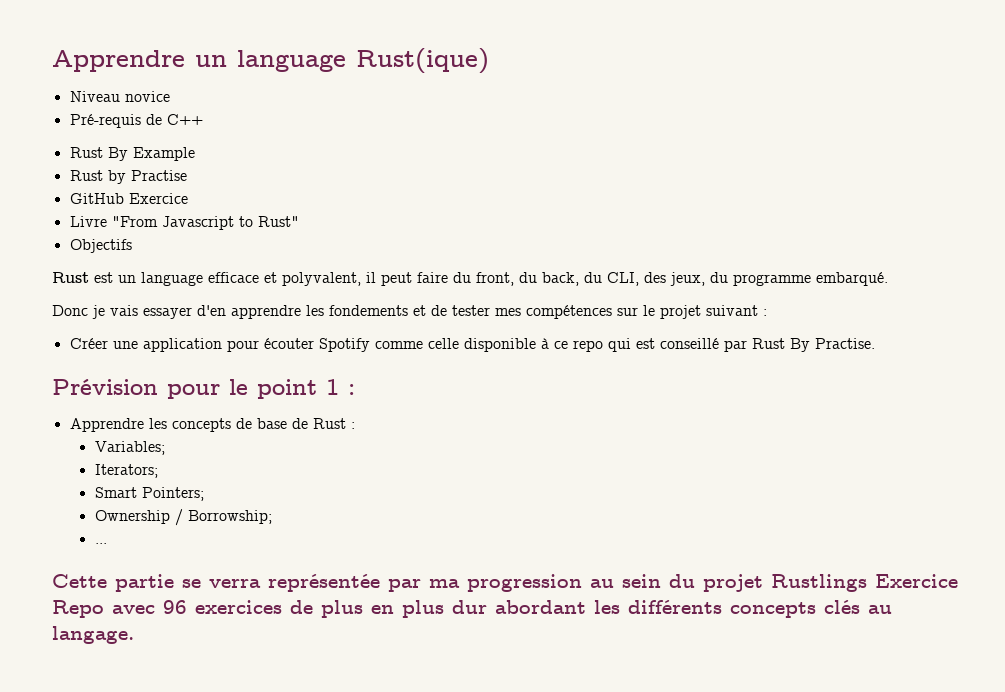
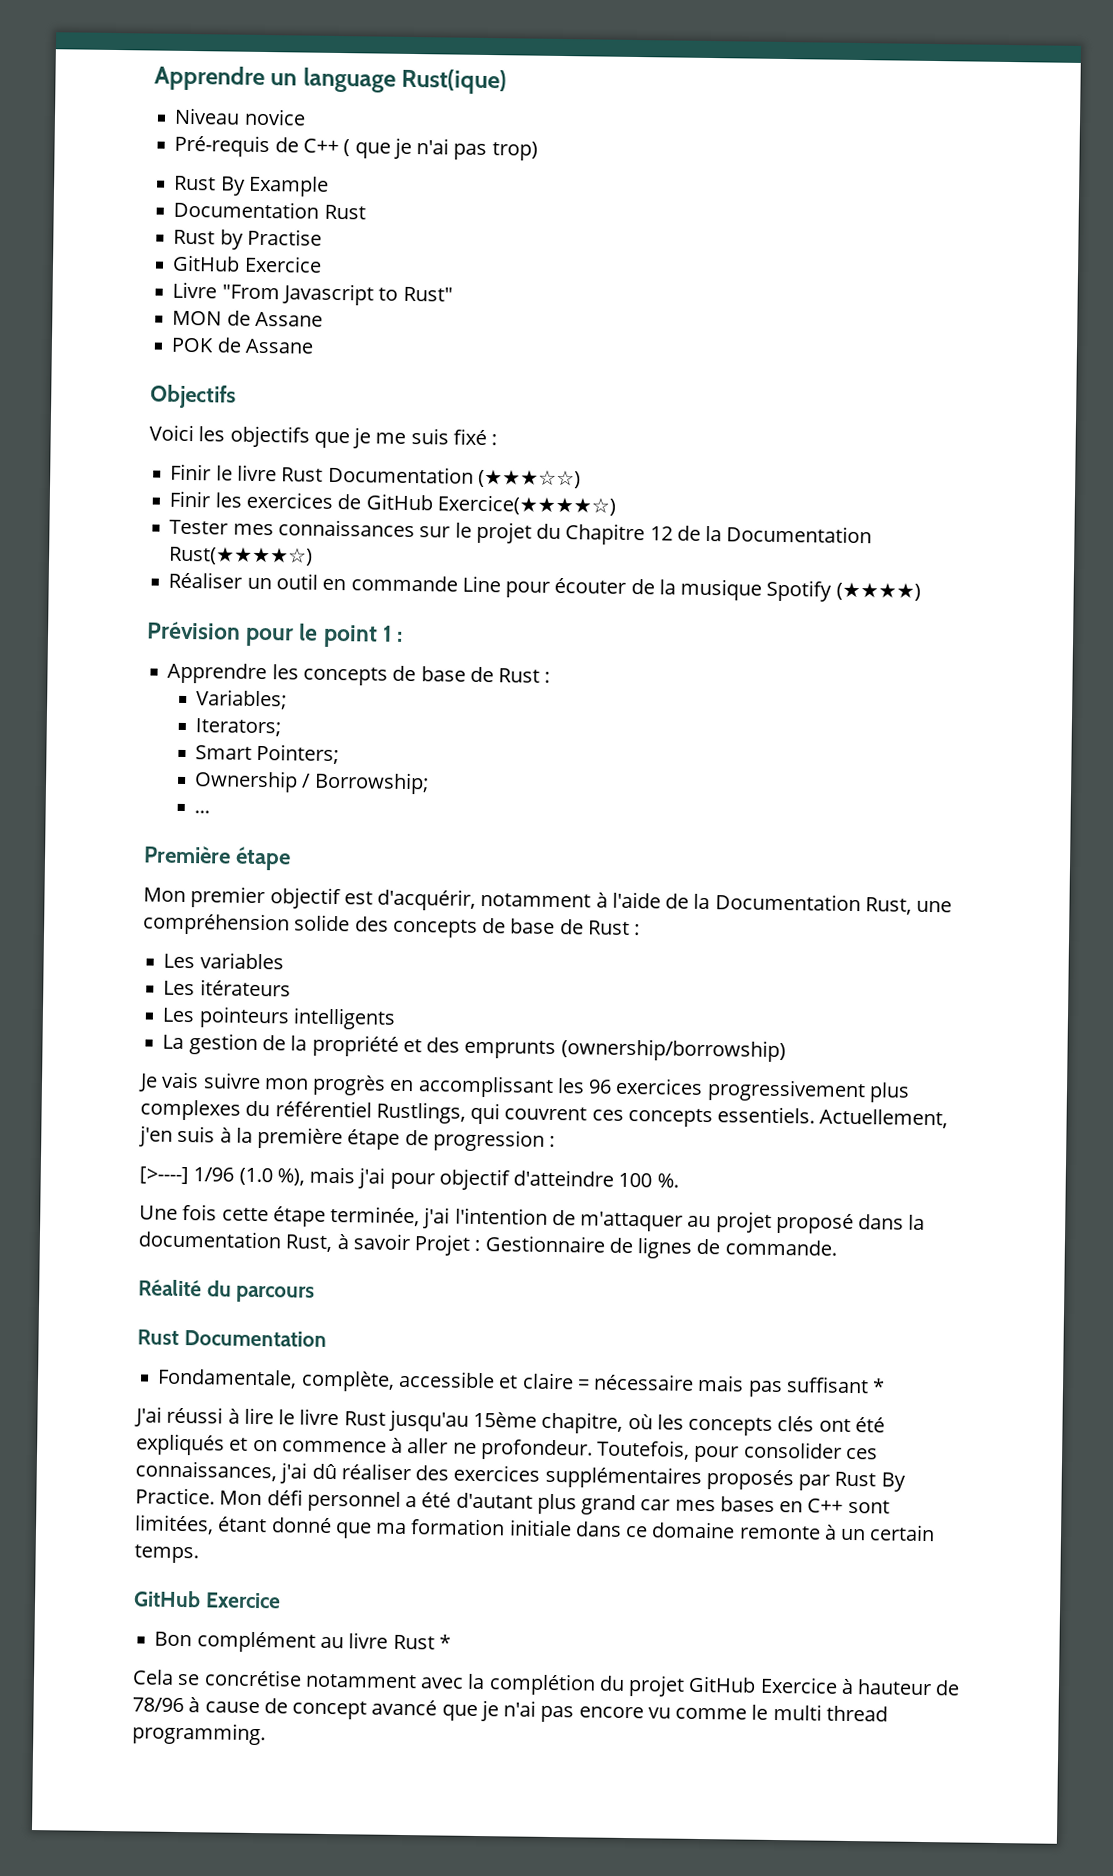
- Pré-requis de C++
+ Pré-requis de C++ ( que je n'ai pas trop)
+ Documentation Rust
+ MON de Assane
+ POK de Assane
  Objectifs
- Rust est un language efficace et polyvalent, il peut faire du front, du back, du CLI, des jeux, du programme embarqué.
- Donc je vais essayer d'en apprendre les fondements et de tester mes compétences sur le projet suivant :
- Créer une application pour écouter Spotify comme celle disponible à ce repo qui est conseillé par Rust By Practise.
+ Voici les objectifs que je me suis fixé :
+ Finir le livre Rust Documentation (★★★☆☆)
+ Finir les exercices de GitHub Exercice(★★★★☆)
+ Tester mes connaissances sur le projet du Chapitre 12 de la Documentation Rust(★★★★☆)
+ Réaliser un outil en commande Line pour écouter de la musique Spotify (★★★★)
- Cette partie se verra représentée par ma progression au sein du projet Rustlings Exercice Repo avec 96 exercices de plus en plus dur abordant les différents concepts clés au langage.
+ Première étape
+ Mon premier objectif est d'acquérir, notamment à l'aide de la Documentation Rust, une compréhension solide des concepts de base de Rust :
+ Les variables
+ Les itérateurs
+ Les pointeurs intelligents
+ La gestion de la propriété et des emprunts (ownership/borrowship)
+ Je vais suivre mon progrès en accomplissant les 96 exercices progressivement plus complexes du référentiel Rustlings, qui couvrent ces concepts essentiels. Actuellement, j'en suis à la première étape de progression :
+ [>----] 1/96 (1.0 %), mais j'ai pour objectif d'atteindre 100 %.
+ Une fois cette étape terminée, j'ai l'intention de m'attaquer au projet proposé dans la documentation Rust, à savoir Projet : Gestionnaire de lignes de commande.
+ Réalité du parcours
+ Rust Documentation
+ Fondamentale, complète, accessible et claire = nécessaire mais pas suffisant *
+ J'ai réussi à lire le livre Rust jusqu'au 15ème chapitre, où les concepts clés ont été expliqués et on commence à aller ne profondeur. Toutefois, pour consolider ces connaissances, j'ai dû réaliser des exercices supplémentaires proposés par Rust By Practice. Mon défi personnel a été d'autant plus grand car mes bases en C++ sont limitées, étant donné que ma formation initiale dans ce domaine remonte à un certain temps.
+ GitHub Exercice
+ Bon complément au livre Rust *
+ Cela se concrétise notamment avec la complétion du projet GitHub Exercice à hauteur de 78/96 à cause de concept avancé que je n'ai pas encore vu comme le multi thread programming.

